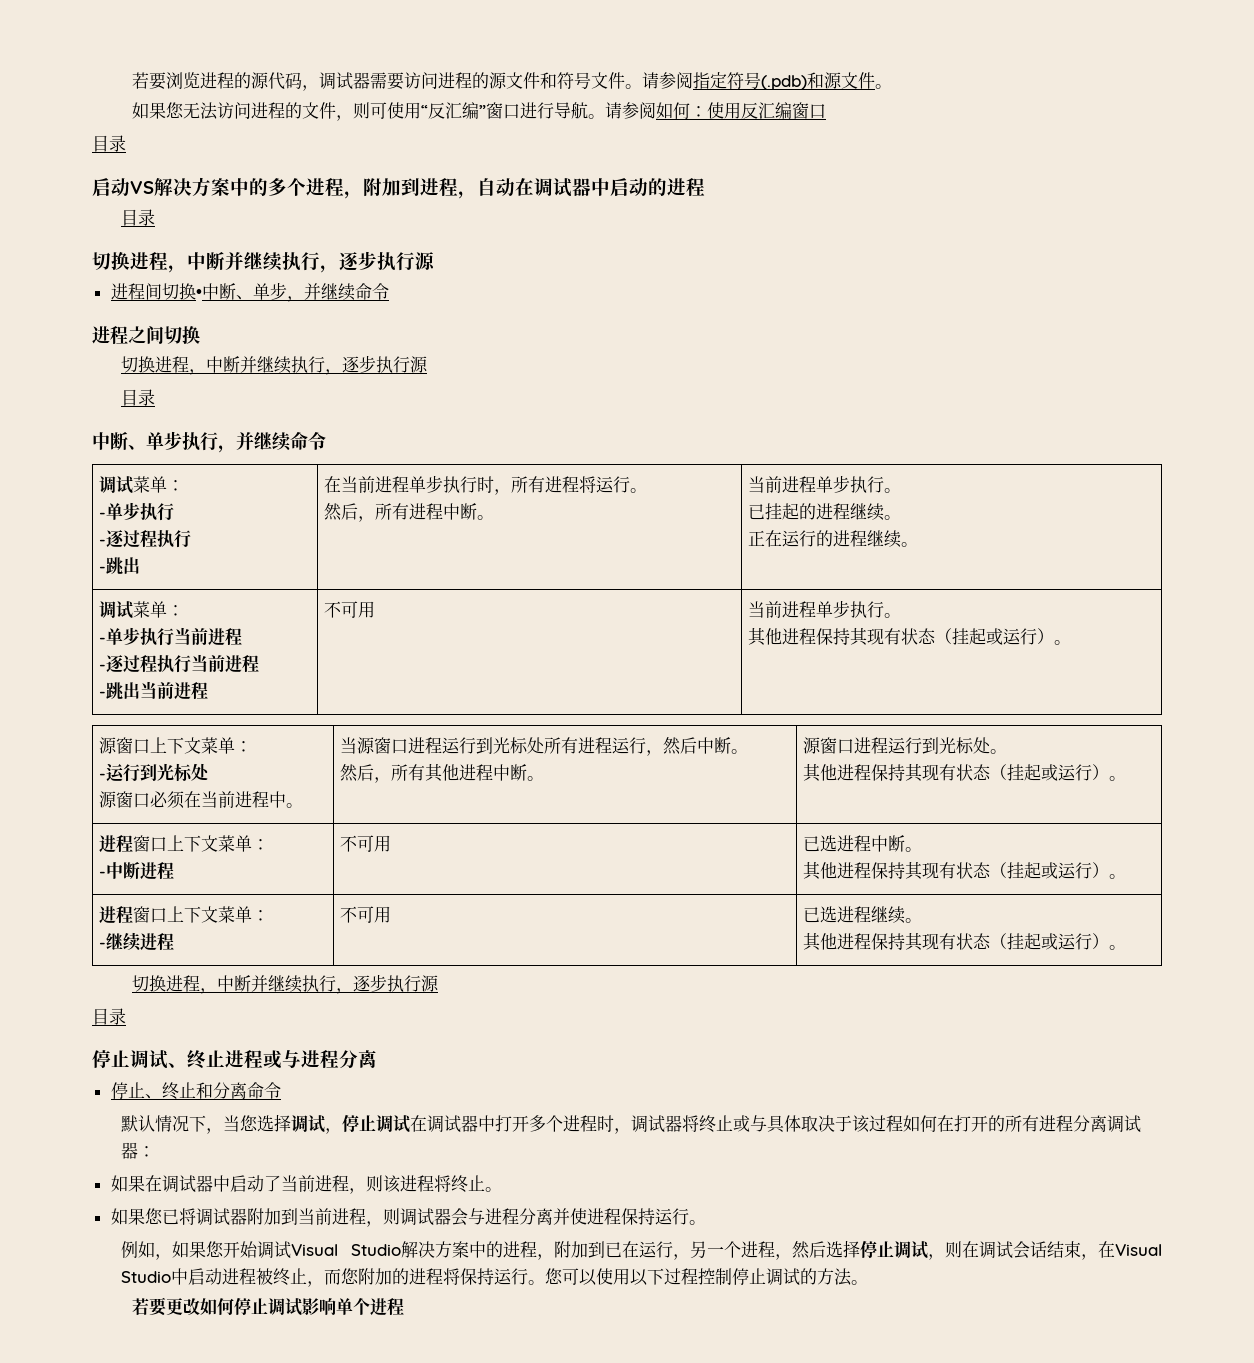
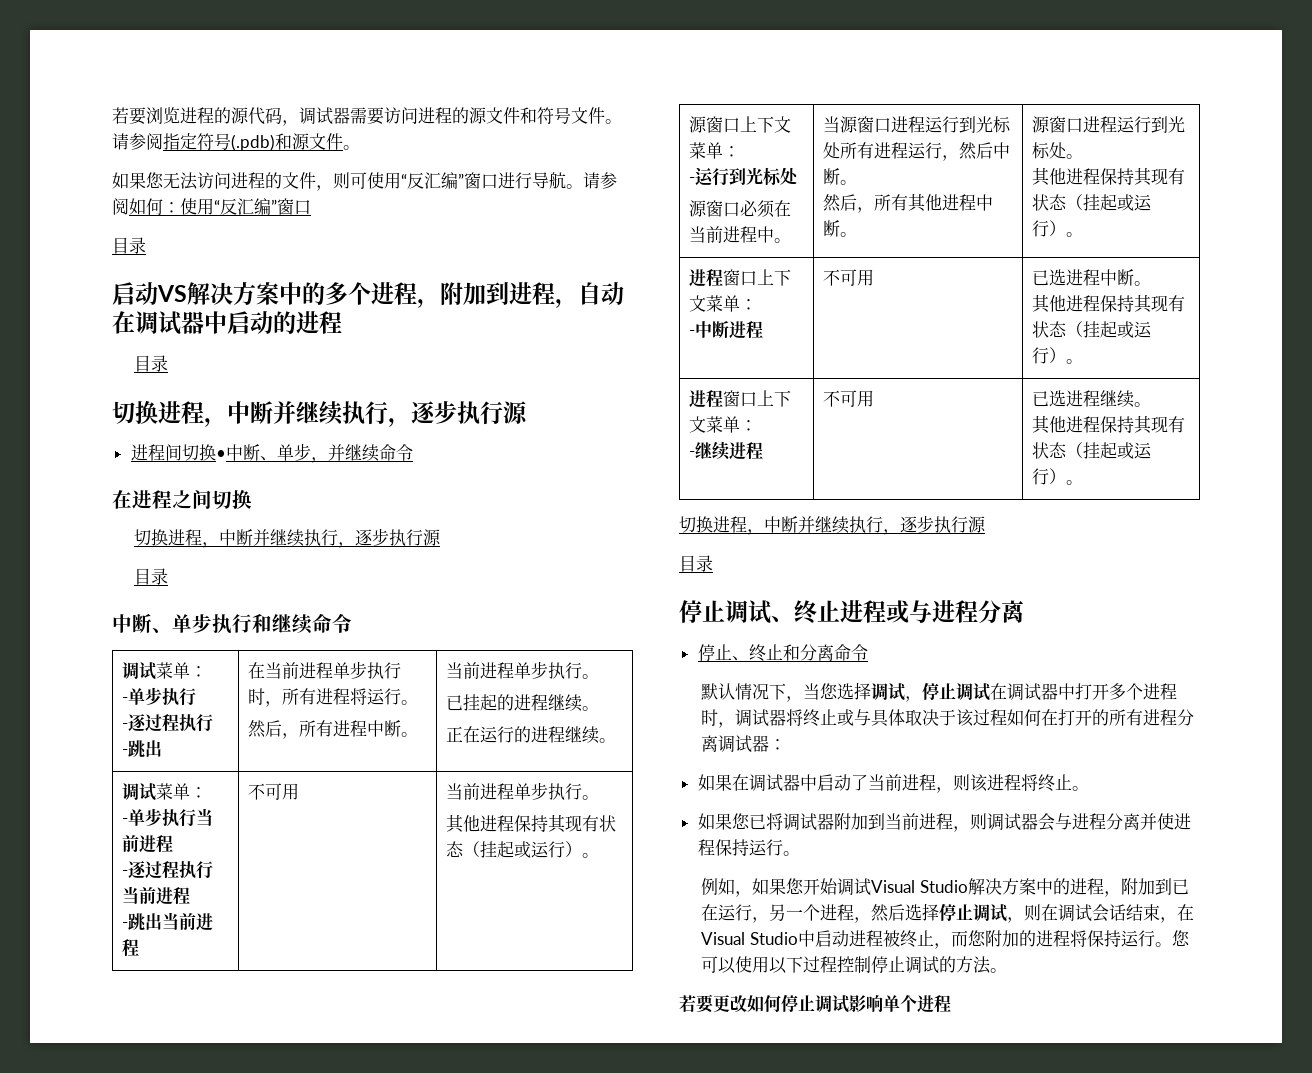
- 请参阅如何：使用反汇编窗口
+ 请参阅如何：使用“反汇编”窗口
- 进程之间切换
+ 在进程之间切换
- 中断、单步执行，并继续命令
+ 中断、单步执行和继续命令

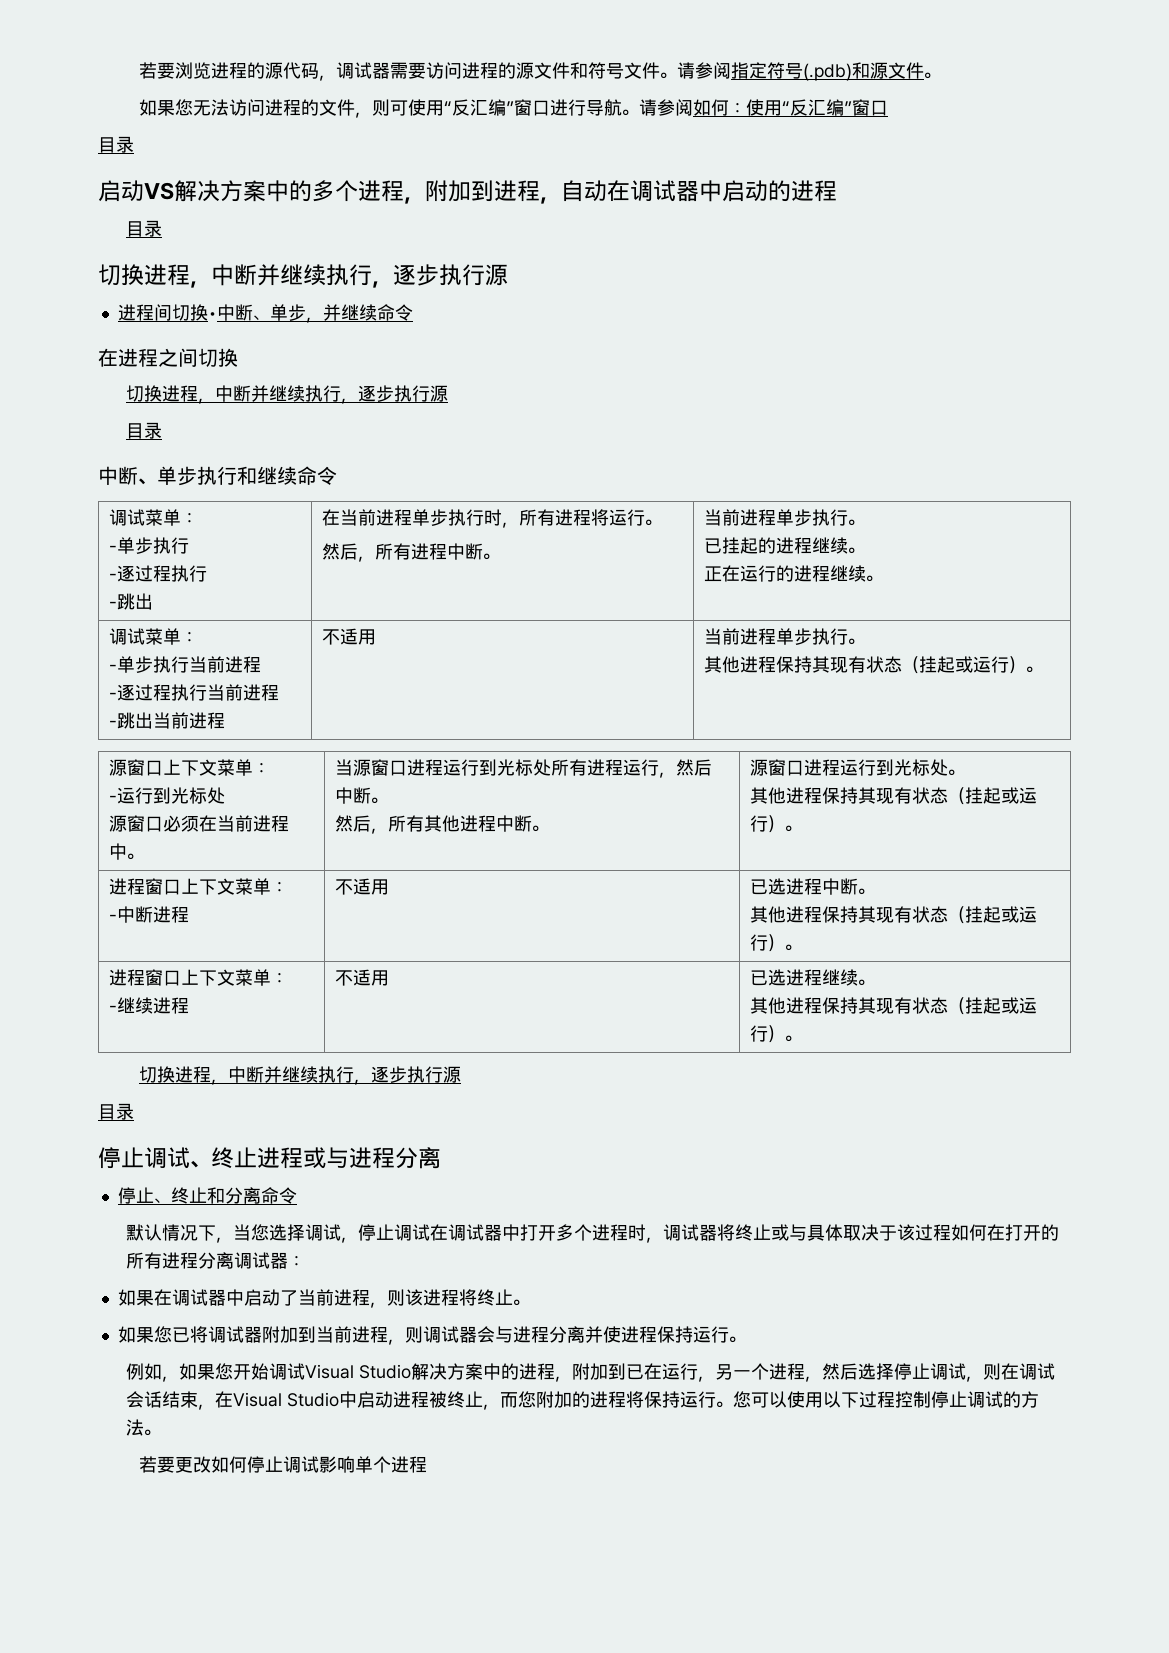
  中断、单步执行和继续命令
  调试菜单：
  -单步执行
  -逐过程执行
  -跳出 | 在当前进程单步执行时，所有进程将运行。
  然后，所有进程中断。 | 当前进程单步执行。
  已挂起的进程继续。
  正在运行的进程继续。
  调试菜单：
  -单步执行当前进程
  -逐过程执行当前进程
- -跳出当前进程 | 不可用 | 当前进程单步执行。
+ -跳出当前进程 | 不适用 | 当前进程单步执行。
  源窗口进程运行到光标处。
  其他进程保持其现有状态（挂起或运行）。
  进程窗口上下文菜单：
- -中断进程 | 不可用 | 已选进程中断。
+ -中断进程 | 不适用 | 已选进程中断。
  其他进程保持其现有状态（挂起或运行）。
  进程窗口上下文菜单：
- -继续进程 | 不可用 | 已选进程继续。
+ -继续进程 | 不适用 | 已选进程继续。

